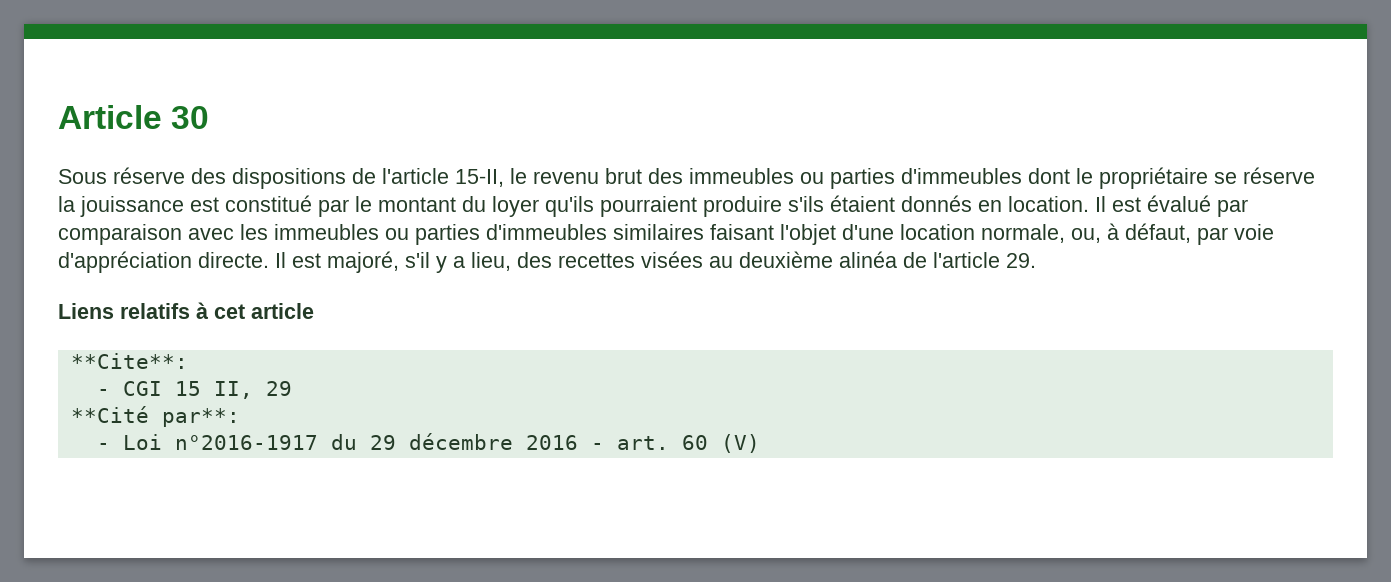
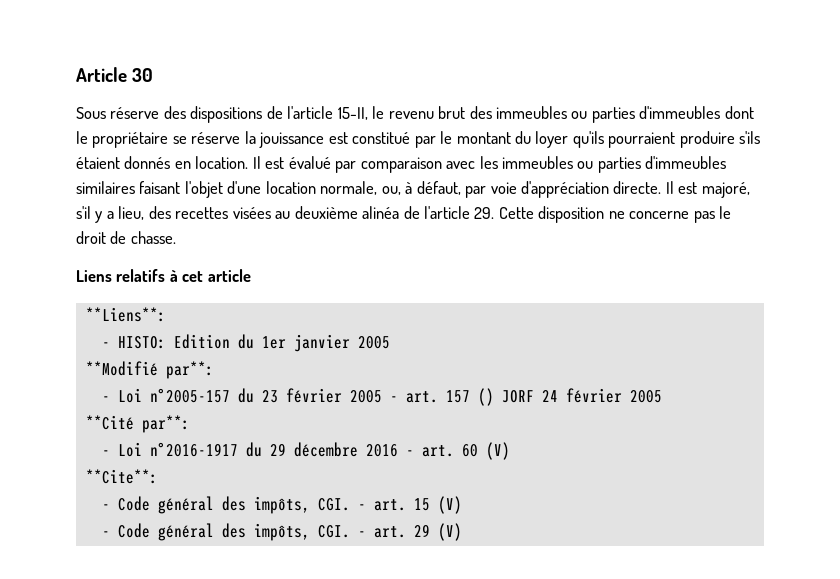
- Il est majoré, s'il y a lieu, des recettes visées au deuxième alinéa de l'article 29.
+ Il est majoré, s'il y a lieu, des recettes visées au deuxième alinéa de l'article 29. Cette disposition ne concerne pas le droit de chasse.
- **Cite**:
- - CGI 15 II, 29
+ **Liens**:
+ - HISTO: Edition du 1er janvier 2005
+ **Modifié par**:
+ - Loi n°2005-157 du 23 février 2005 - art. 157 () JORF 24 février 2005
+ **Cite**:
+ - Code général des impôts, CGI. - art. 15 (V)
+ - Code général des impôts, CGI. - art. 29 (V)

